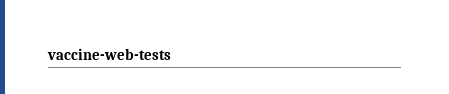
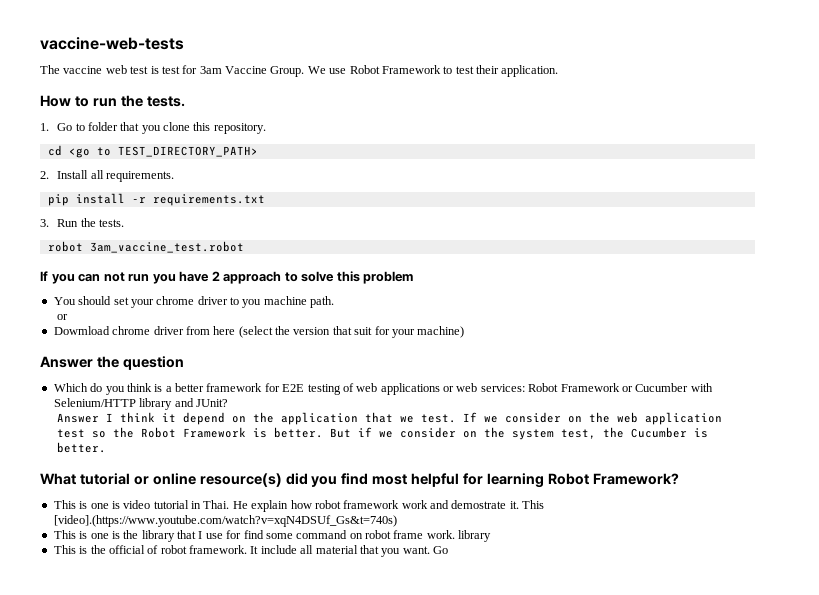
+ The vaccine web test is test for 3am Vaccine Group. We use Robot Framework to test their application.
+ How to run the tests.
+ 1. Go to folder that you clone this repository.
+ cd <go to TEST_DIRECTORY_PATH>
+ 2. Install all requirements.
+ pip install -r requirements.txt
+ 3. Run the tests.
+ robot 3am_vaccine_test.robot
+ If you can not run you have 2 approach to solve this problem
+ You should set your chrome driver to you machine path.
+ or
+ Dowmload chrome driver from here (select the version that suit for your machine)
+ Answer the question
+ Which do you think is a better framework for E2E testing of web applications or web services: Robot Framework or Cucumber with Selenium/HTTP library and JUnit?
+ Answer I think it depend on the application that we test. If we consider on the web application test so the Robot Framework is better. But if we consider on the system test, the Cucumber is better.
+ What tutorial or online resource(s) did you find most helpful for learning Robot Framework?
+ This is one is video tutorial in Thai. He explain how robot framework work and demostrate it. This [video].(https://www.youtube.com/watch?v=xqN4DSUf_Gs&t=740s)
+ This is one is the library that I use for find some command on robot frame work. library
+ This is the official of robot framework. It include all material that you want. Go

